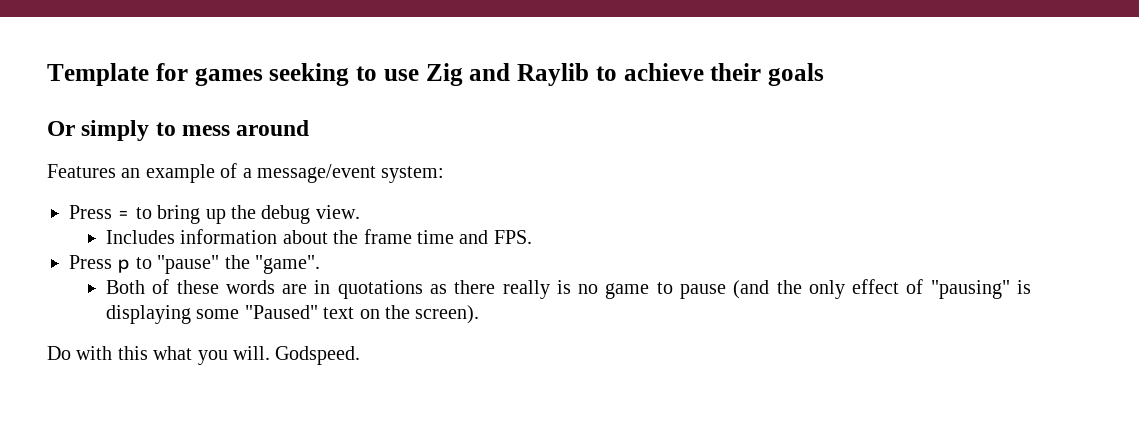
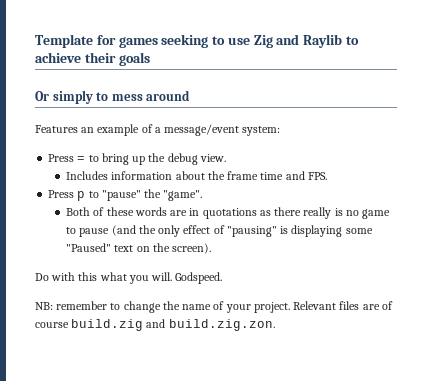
+ NB: remember to change the name of your project. Relevant files are of course build.zig and build.zig.zon.

